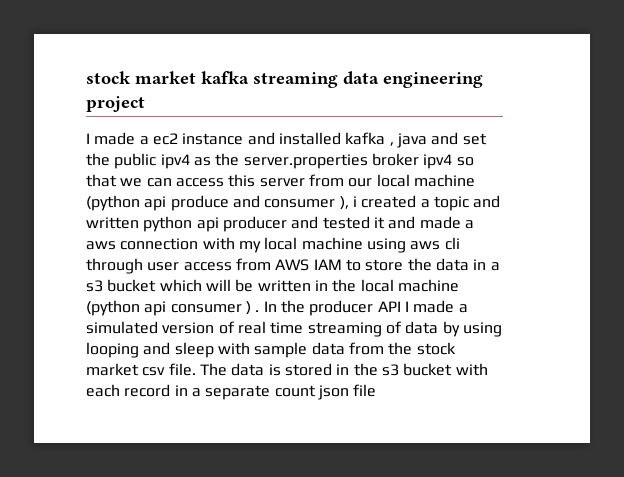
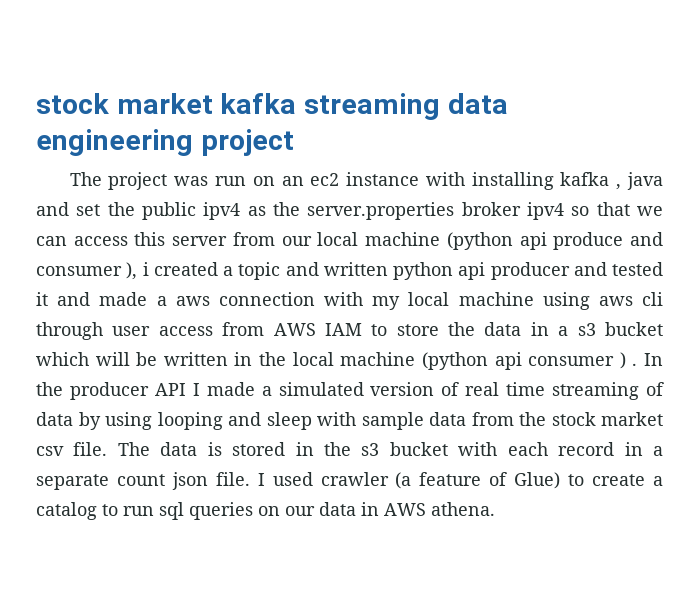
- I made a ec2 instance and installed kafka , java and set the public ipv4 as the server.properties broker ipv4 so that we can access this server from our local machine (python api produce and consumer ), i created a topic and written python api producer and tested it and made a aws connection with my local machine using aws cli through user access from AWS IAM to store the data in a s3 bucket which will be written in the local machine (python api consumer ) .
+ The project was run on an ec2 instance with installing kafka , java and set the public ipv4 as the server.properties broker ipv4 so that we can access this server from our local machine (python api produce and consumer ), i created a topic and written python api producer and tested it and made a aws connection with my local machine using aws cli through user access from AWS IAM to store the data in a s3 bucket which will be written in the local machine (python api consumer ) .
- The data is stored in the s3 bucket with each record in a separate count json file
+ The data is stored in the s3 bucket with each record in a separate count json file. I used crawler (a feature of Glue) to create a catalog to run sql queries on our data in AWS athena.

